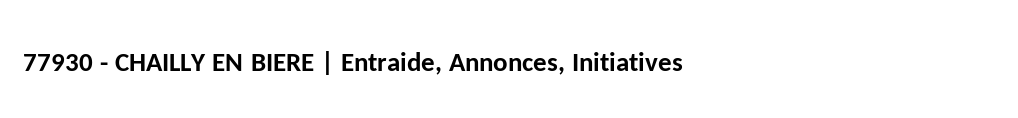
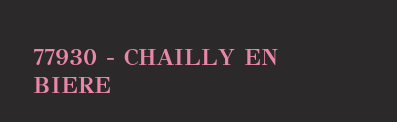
- 77930 - CHAILLY EN BIERE | Entraide, Annonces, Initiatives
+ 77930 - CHAILLY EN BIERE

